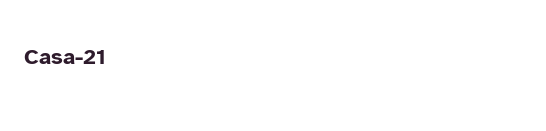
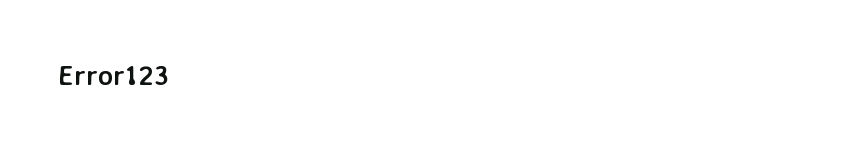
- Casa-21
+ Error123

